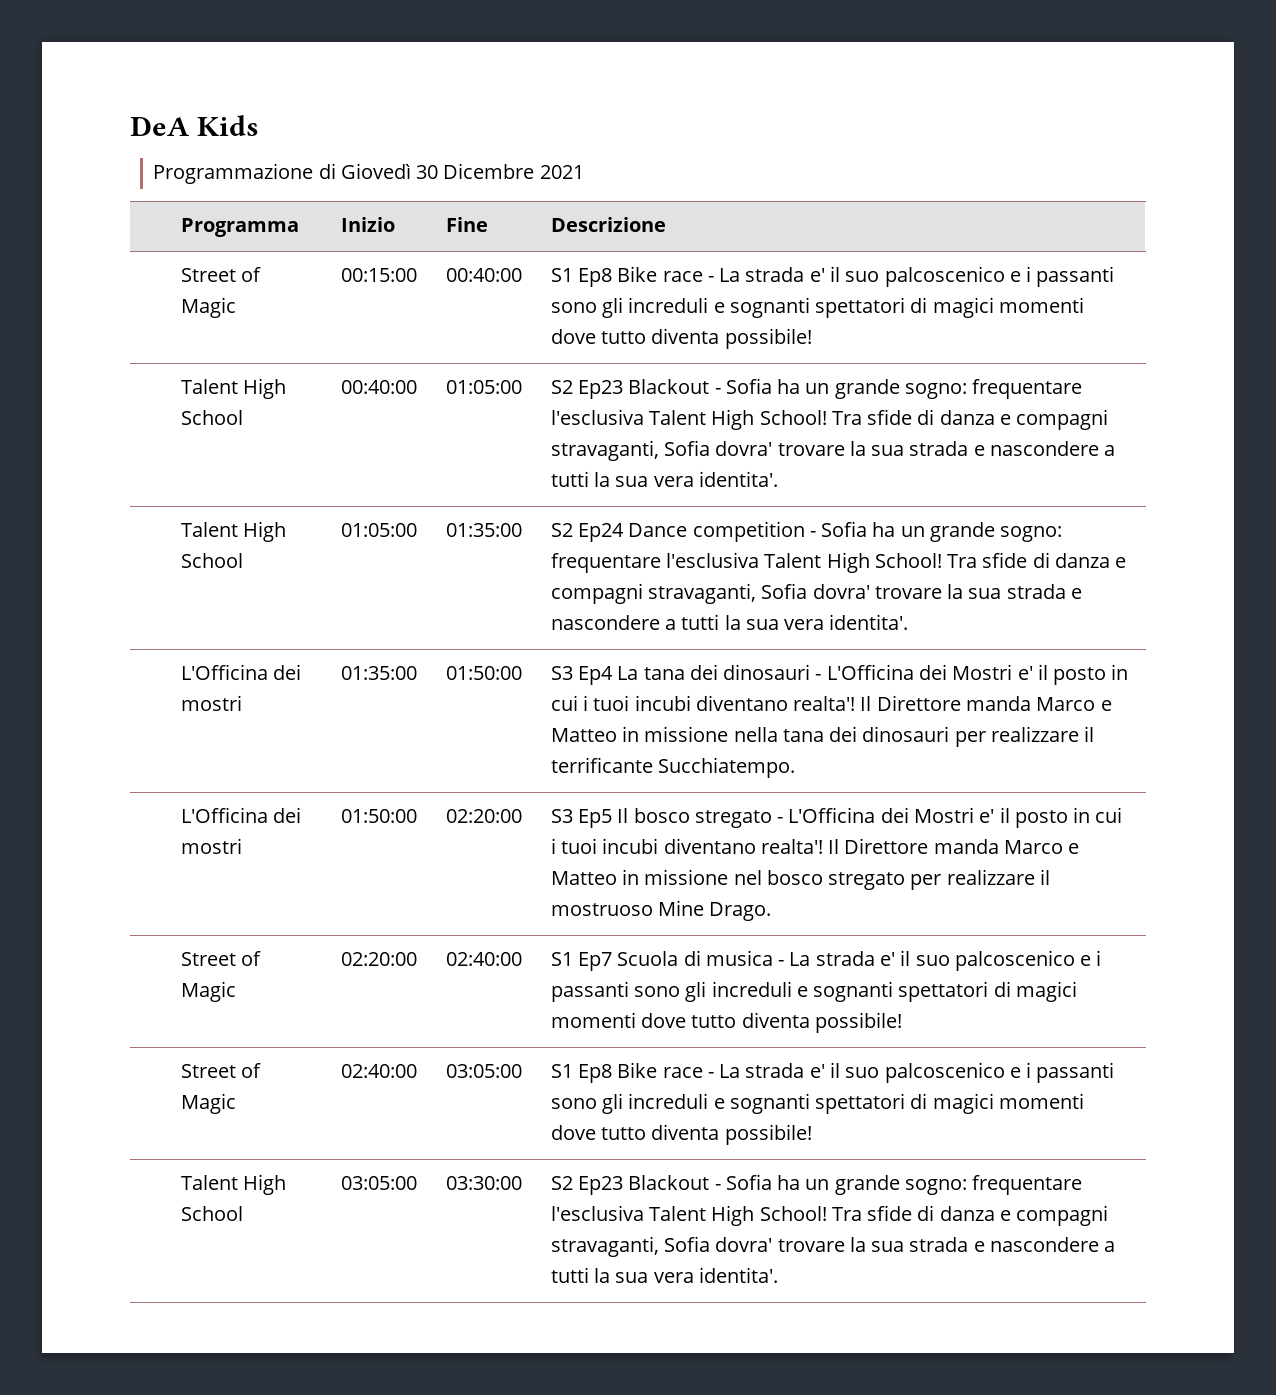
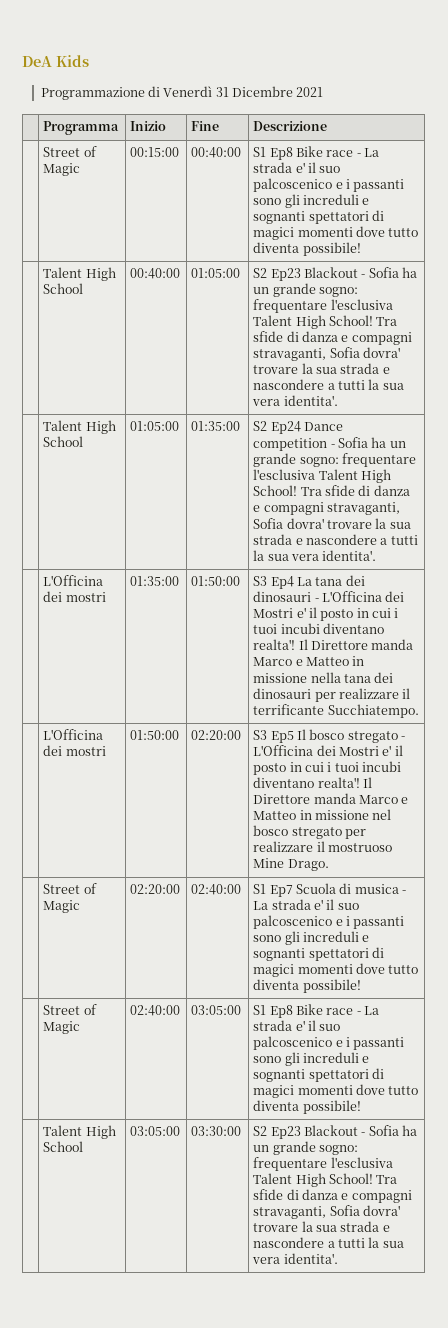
- Programmazione di Giovedì 30 Dicembre 2021
+ Programmazione di Venerdì 31 Dicembre 2021

